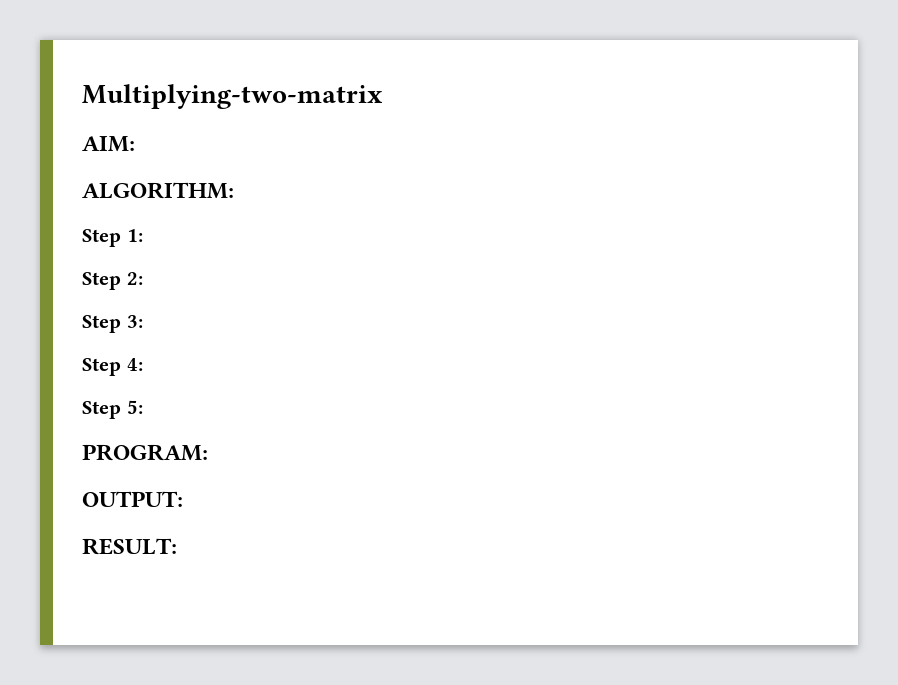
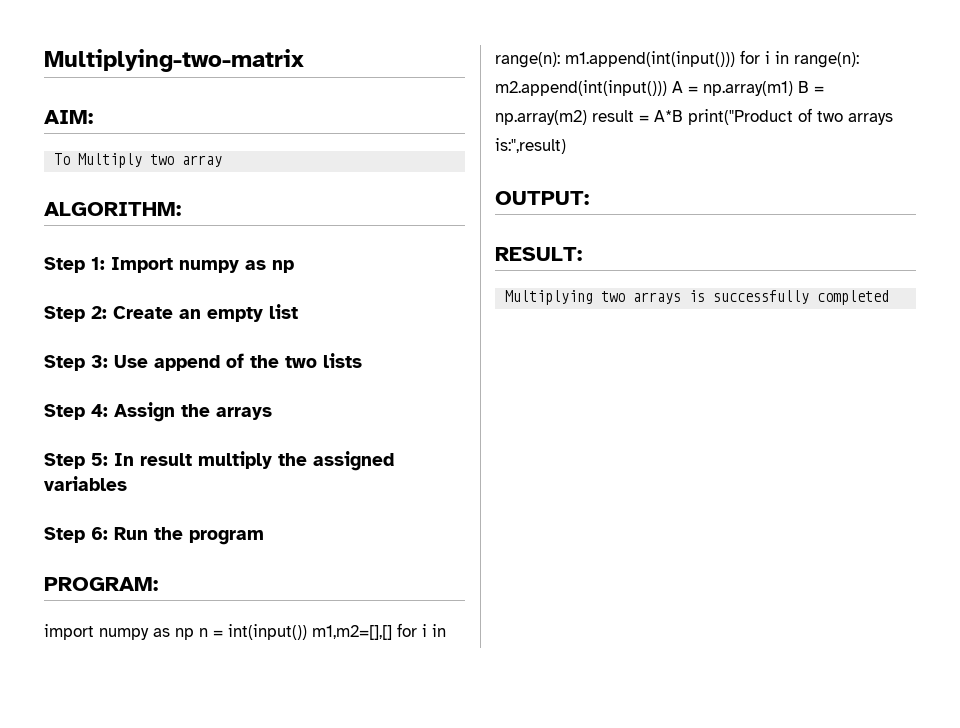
+ To Multiply two array
- Step 1:
- Step 2:
- Step 3:
+ Step 1: Import numpy as np
+ Step 2: Create an empty list
+ Step 3: Use append of the two lists
- Step 4:
+ Step 4: Assign the arrays
- Step 5:
+ Step 5: In result multiply the assigned variables
+ Step 6: Run the program
  PROGRAM:
+ import numpy as np n = int(input()) m1,m2=[],[] for i in range(n): m1.append(int(input())) for i in range(n): m2.append(int(input())) A = np.array(m1) B = np.array(m2) result = A*B print("Product of two arrays is:",result)
  OUTPUT:
  RESULT:
+ Multiplying two arrays is successfully completed

